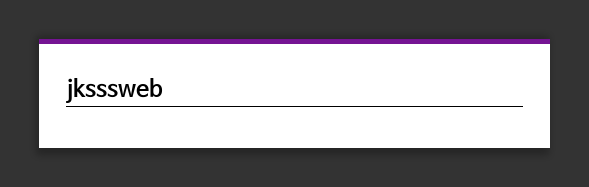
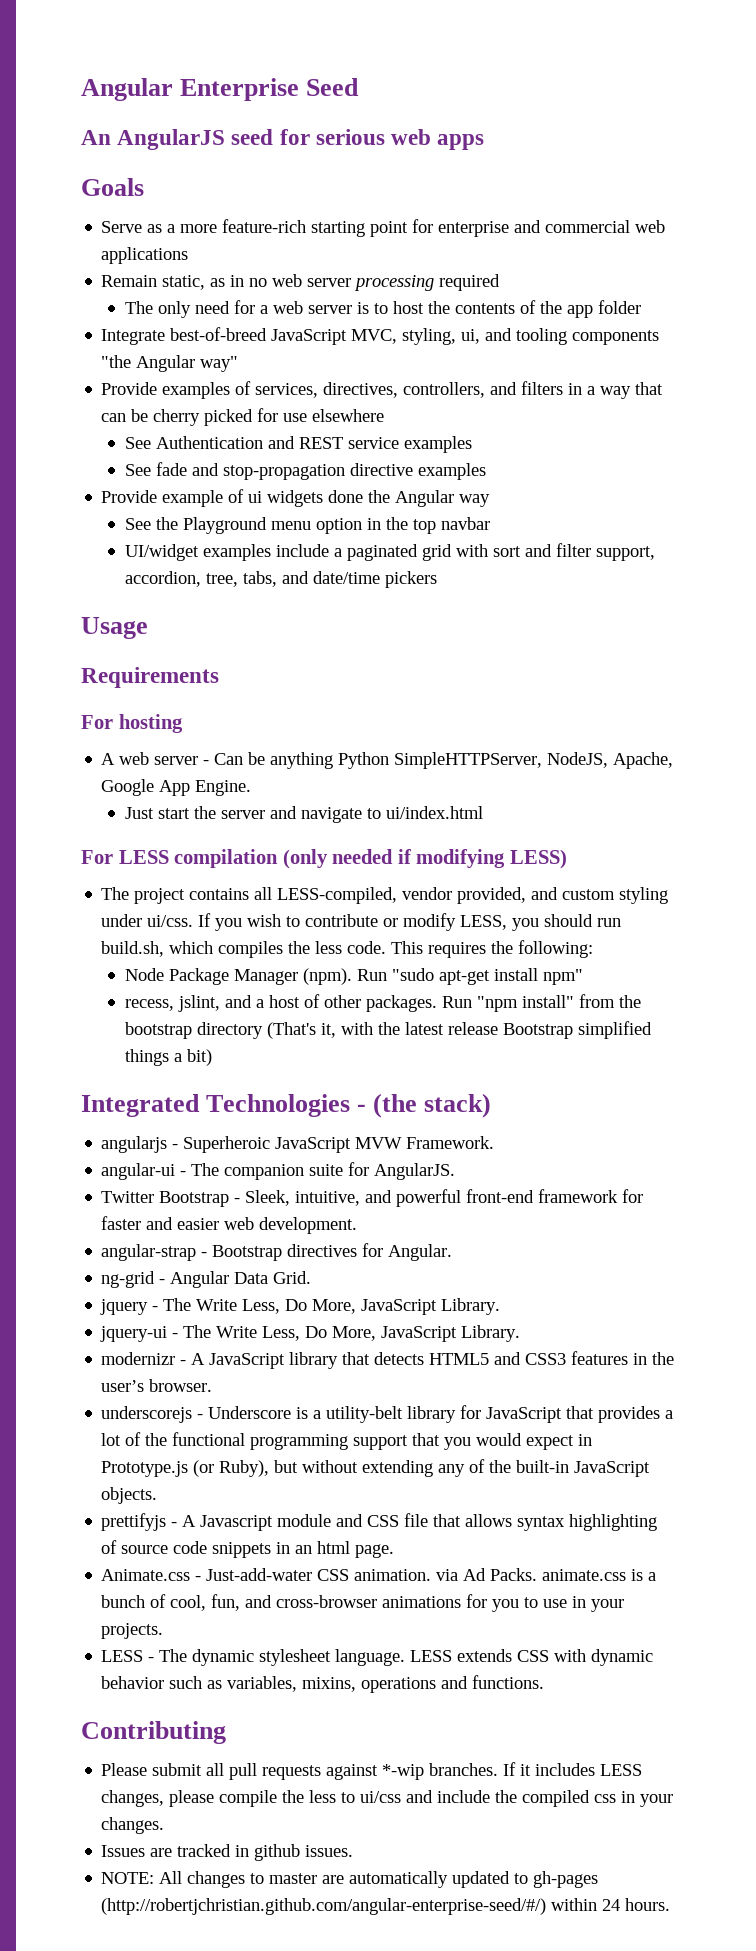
- jksssweb
+ Angular Enterprise Seed
+ An AngularJS seed for serious web apps
+ Goals
+ Serve as a more feature-rich starting point for enterprise and commercial web applications
+ Remain static, as in no web server processing required
+ The only need for a web server is to host the contents of the app folder
+ Integrate best-of-breed JavaScript MVC, styling, ui, and tooling components "the Angular way"
+ Provide examples of services, directives, controllers, and filters in a way that can be cherry picked for use elsewhere
+ See Authentication and REST service examples
+ See fade and stop-propagation directive examples
+ Provide example of ui widgets done the Angular way
+ See the Playground menu option in the top navbar
+ UI/widget examples include a paginated grid with sort and filter support, accordion, tree, tabs, and date/time pickers
+ Usage
+ Requirements
+ For hosting
+ A web server - Can be anything Python SimpleHTTPServer, NodeJS, Apache, Google App Engine.
+ Just start the server and navigate to ui/index.html
+ For LESS compilation (only needed if modifying LESS)
+ The project contains all LESS-compiled, vendor provided, and custom styling under ui/css. If you wish to contribute or modify LESS, you should run build.sh, which compiles the less code. This requires the following:
+ Node Package Manager (npm). Run "sudo apt-get install npm"
+ recess, jslint, and a host of other packages. Run "npm install" from the bootstrap directory (That's it, with the latest release Bootstrap simplified things a bit)
+ Integrated Technologies - (the stack)
+ angularjs - Superheroic JavaScript MVW Framework.
+ angular-ui - The companion suite for AngularJS.
+ Twitter Bootstrap - Sleek, intuitive, and powerful front-end framework for faster and easier web development.
+ angular-strap - Bootstrap directives for Angular.
+ ng-grid - Angular Data Grid.
+ jquery - The Write Less, Do More, JavaScript Library.
+ jquery-ui - The Write Less, Do More, JavaScript Library.
+ modernizr - A JavaScript library that detects HTML5 and CSS3 features in the user’s browser.
+ underscorejs - Underscore is a utility-belt library for JavaScript that provides a lot of the functional programming support that you would expect in Prototype.js (or Ruby), but without extending any of the built-in JavaScript objects.
+ prettifyjs - A Javascript module and CSS file that allows syntax highlighting of source code snippets in an html page.
+ Animate.css - Just-add-water CSS animation. via Ad Packs. animate.css is a bunch of cool, fun, and cross-browser animations for you to use in your projects.
+ LESS - The dynamic stylesheet language. LESS extends CSS with dynamic behavior such as variables, mixins, operations and functions.
+ Contributing
+ Please submit all pull requests against *-wip branches. If it includes LESS changes, please compile the less to ui/css and include the compiled css in your changes.
+ Issues are tracked in github issues.
+ NOTE: All changes to master are automatically updated to gh-pages (http://robertjchristian.github.com/angular-enterprise-seed/#/) within 24 hours.

